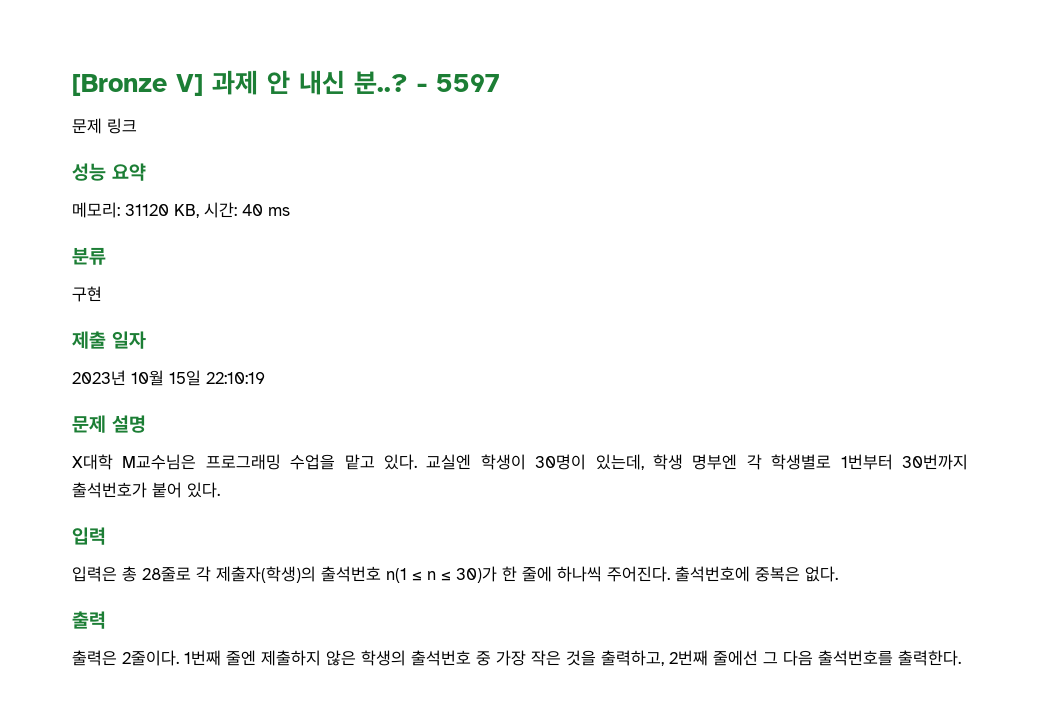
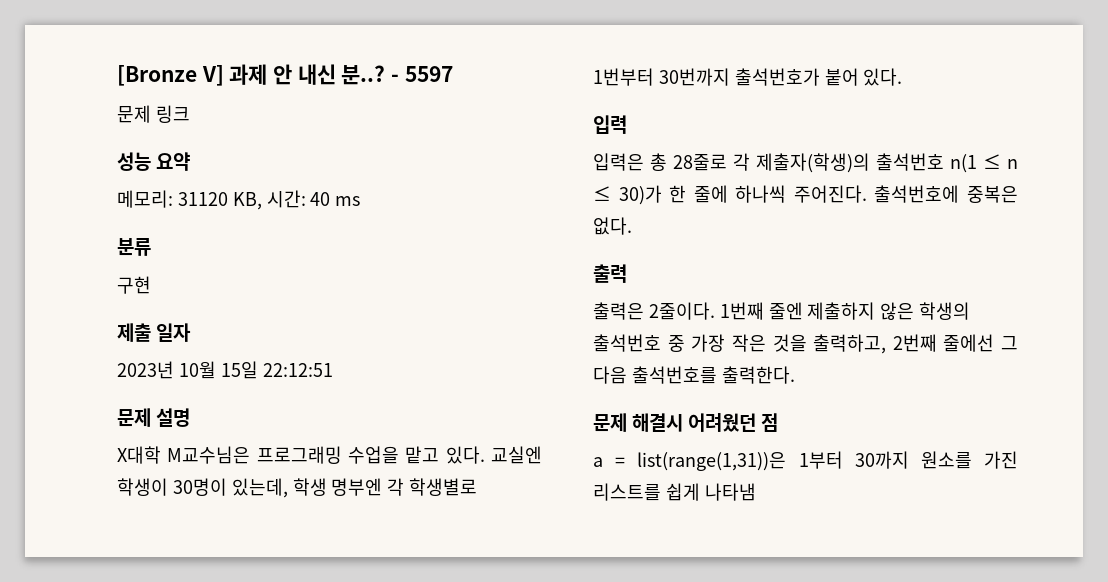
- 2023년 10월 15일 22:10:19
+ 2023년 10월 15일 22:12:51
+ 문제 해결시 어려웠던 점
+ a = list(range(1,31))은 1부터 30까지 원소를 가진 리스트를 쉽게 나타냄

